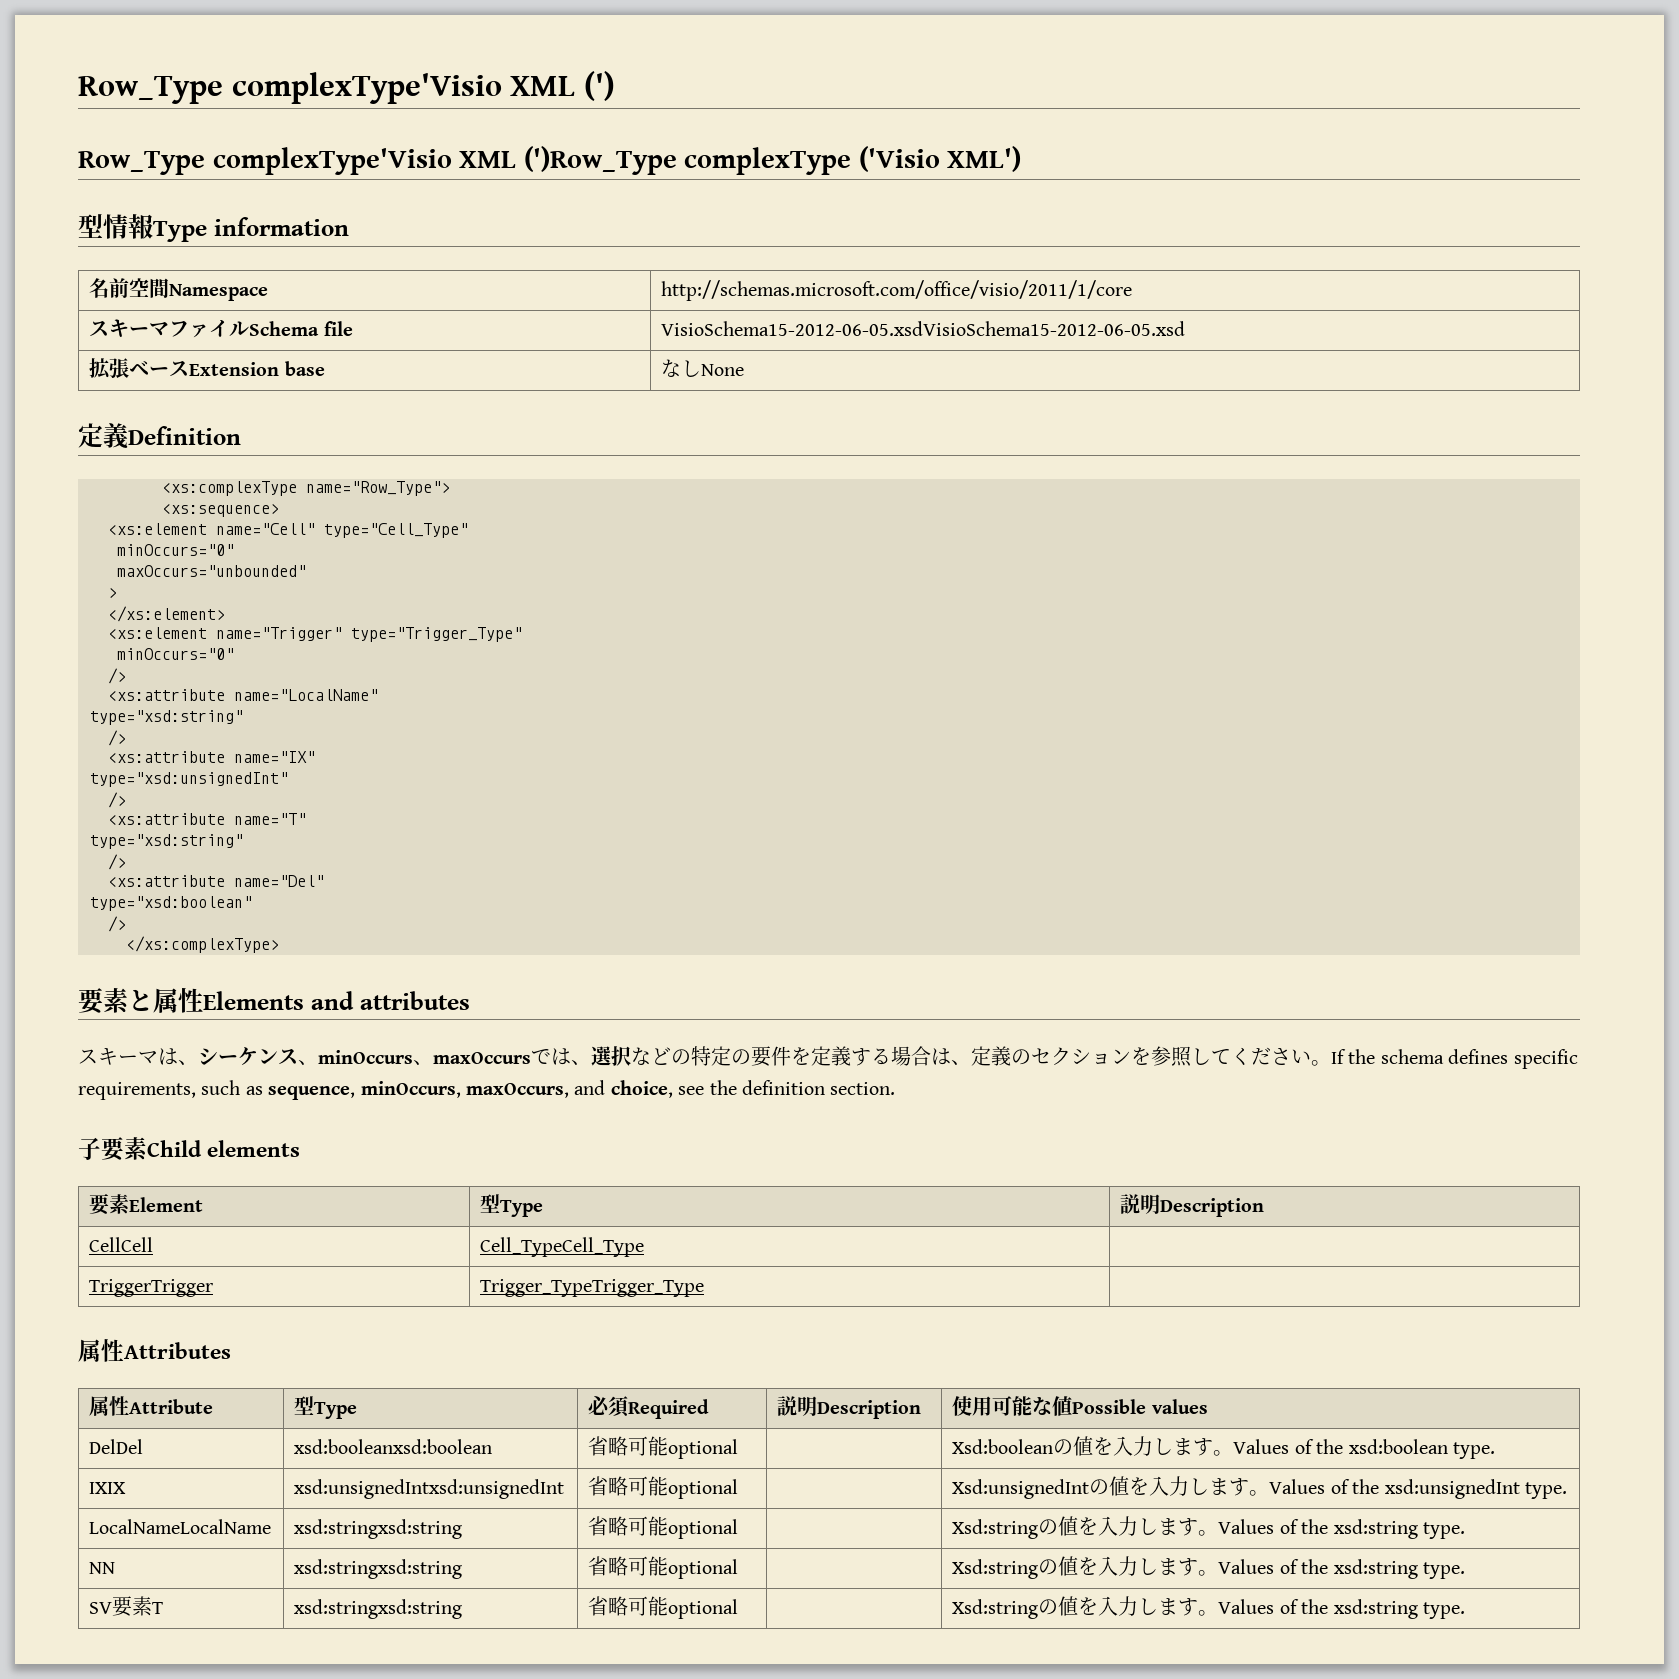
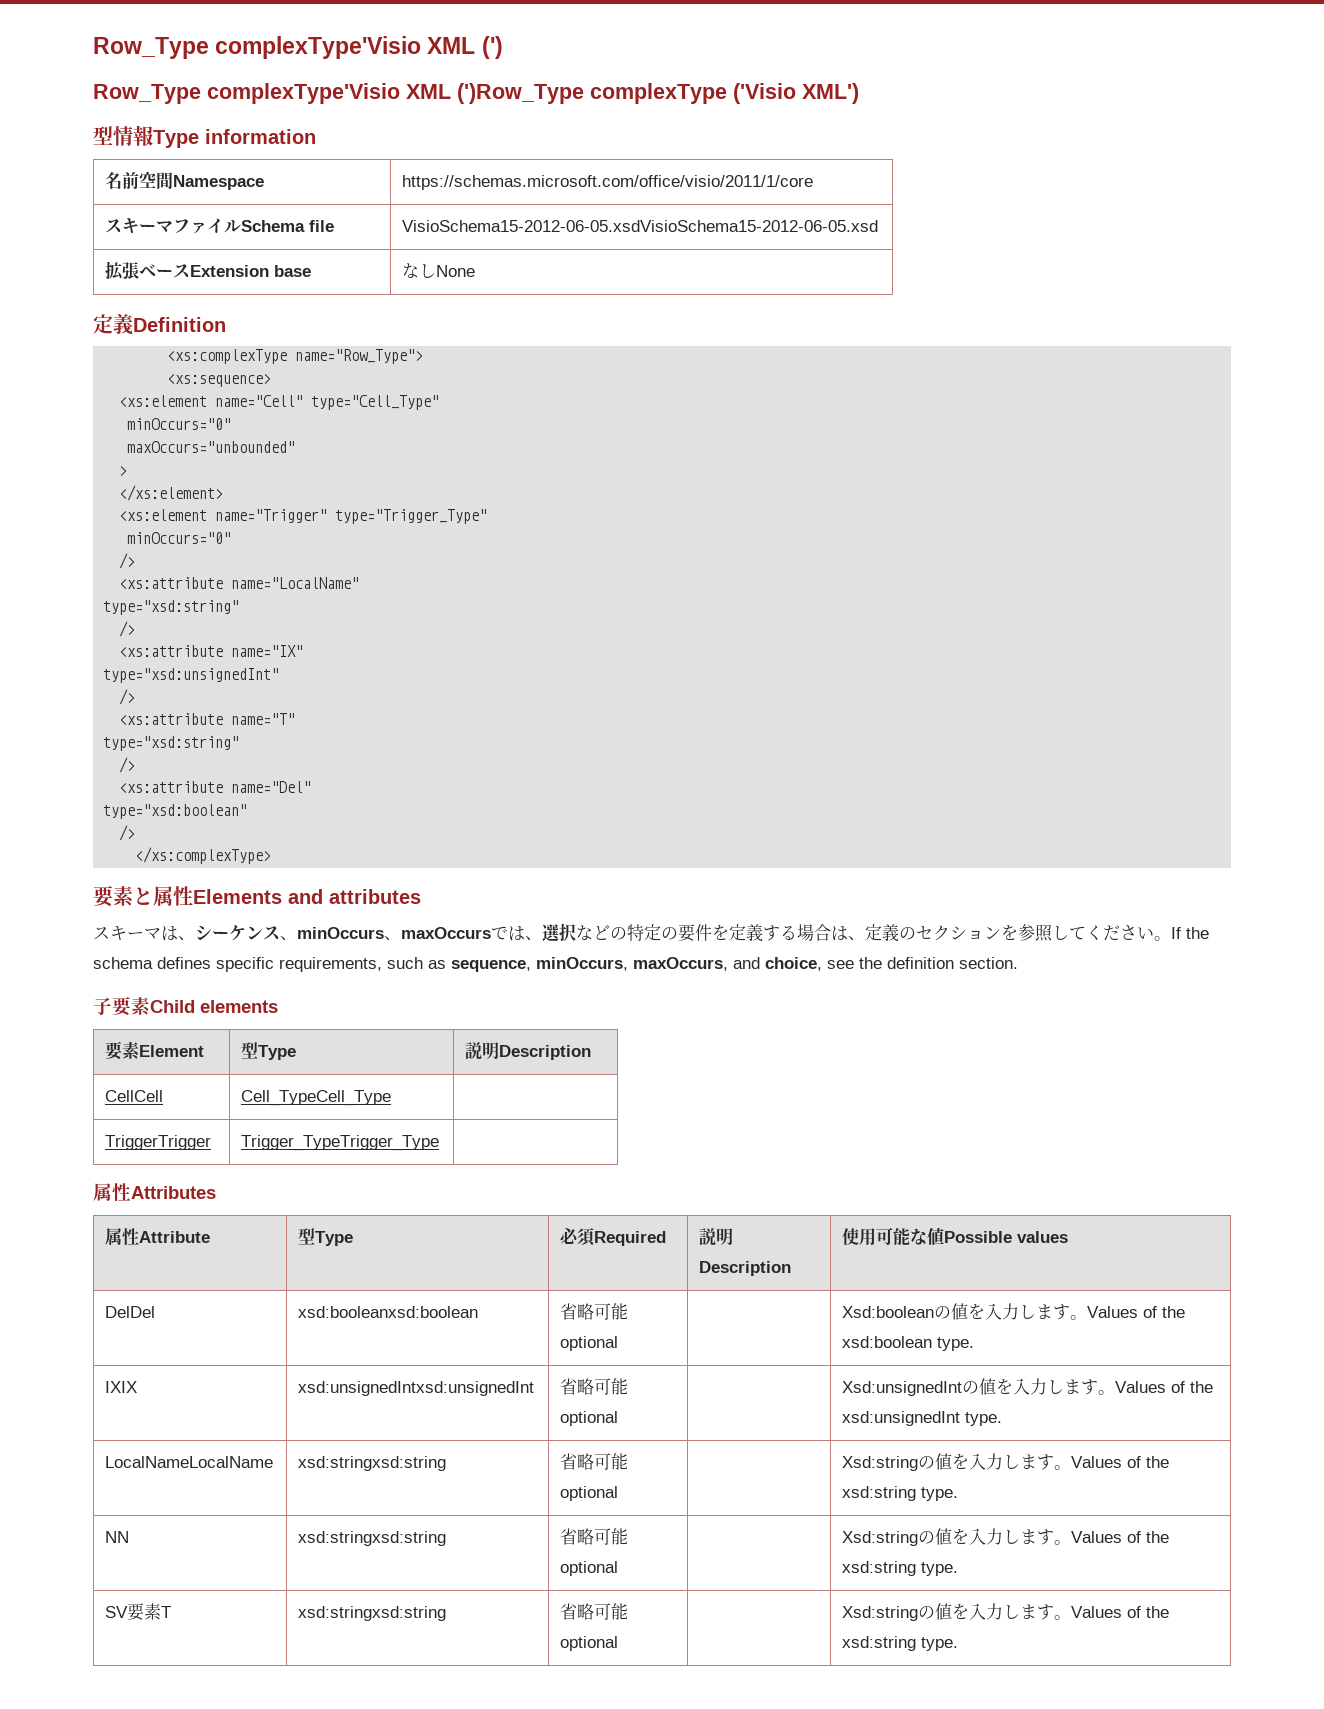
- 名前空間Namespace | http://schemas.microsoft.com/office/visio/2011/1/core
+ 名前空間Namespace | https://schemas.microsoft.com/office/visio/2011/1/core

